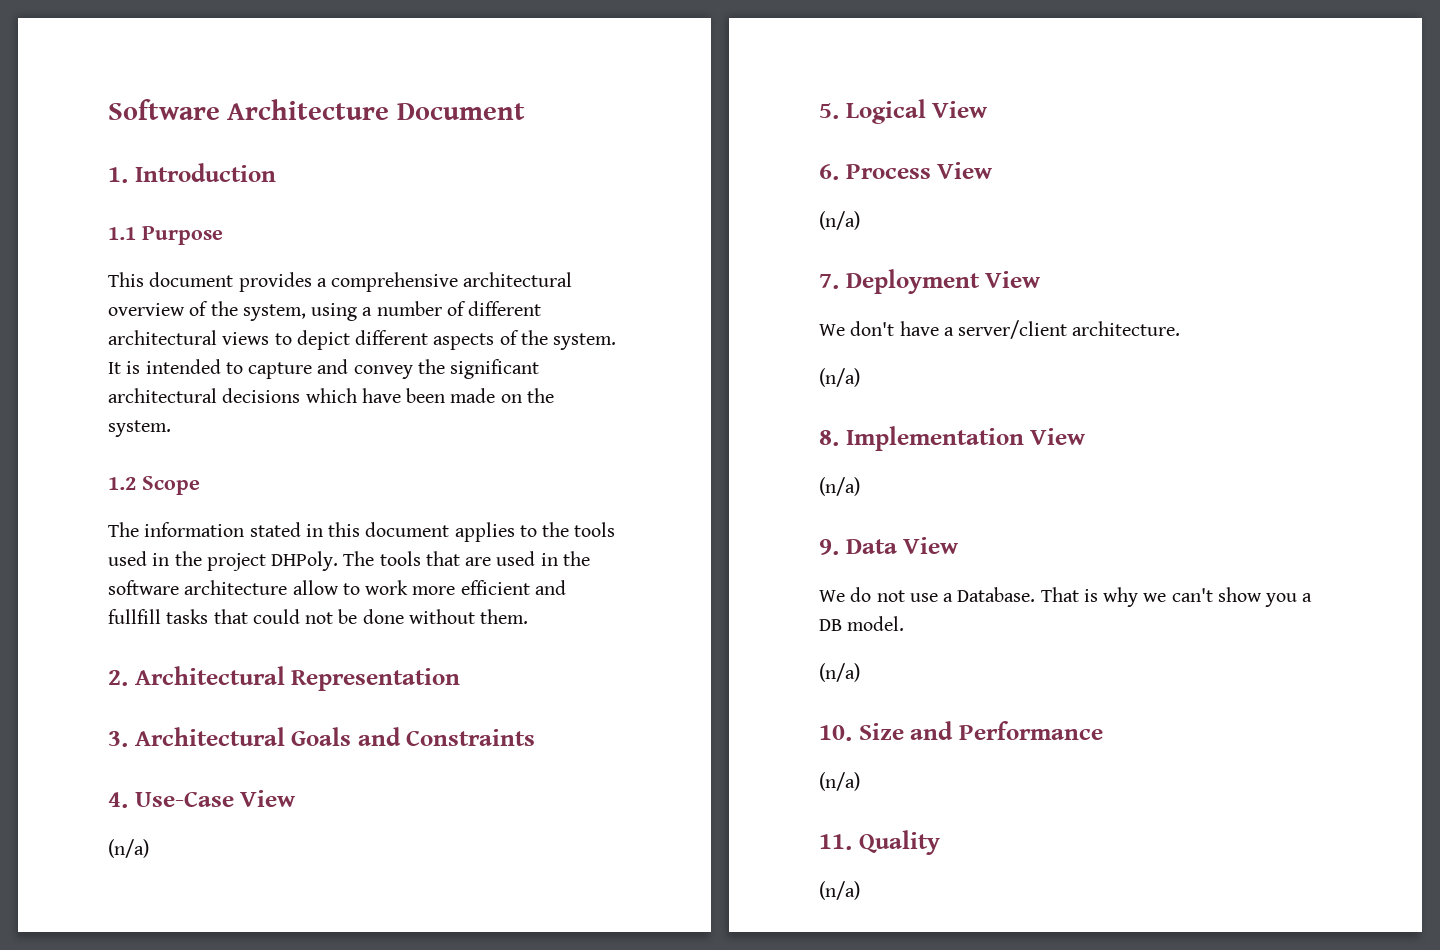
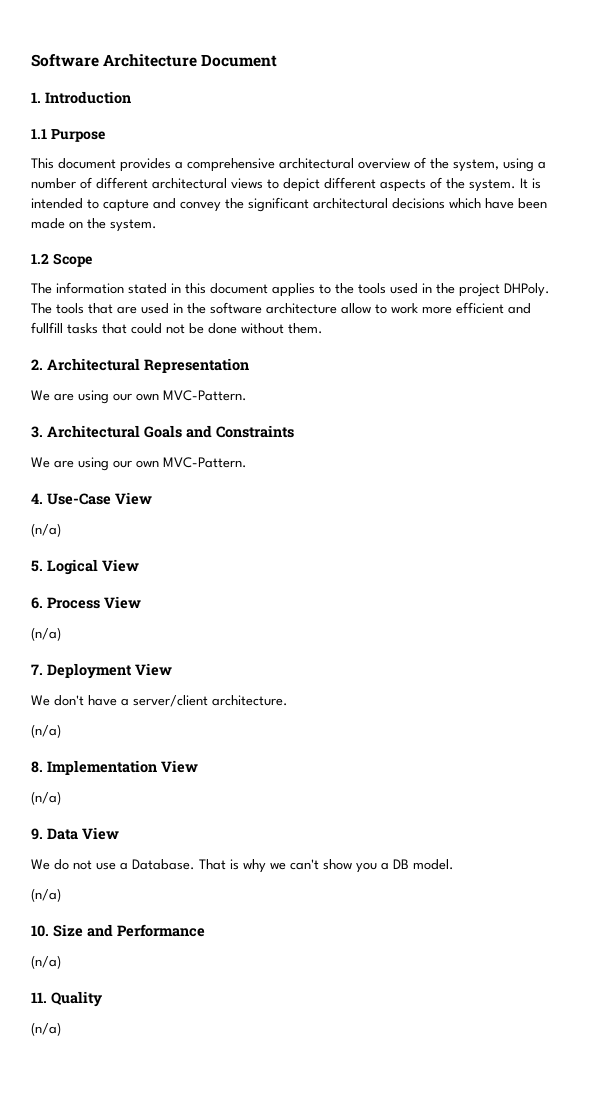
  2. Architectural Representation
+ We are using our own MVC-Pattern.
  3. Architectural Goals and Constraints
+ We are using our own MVC-Pattern.

